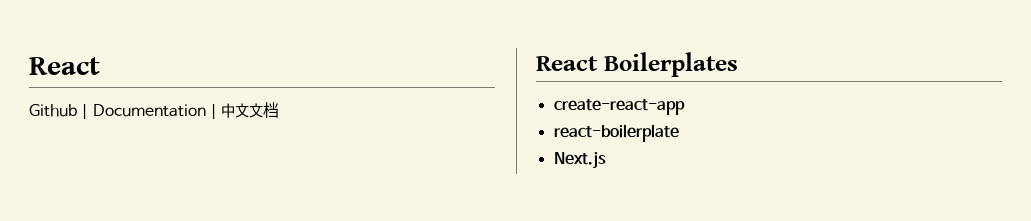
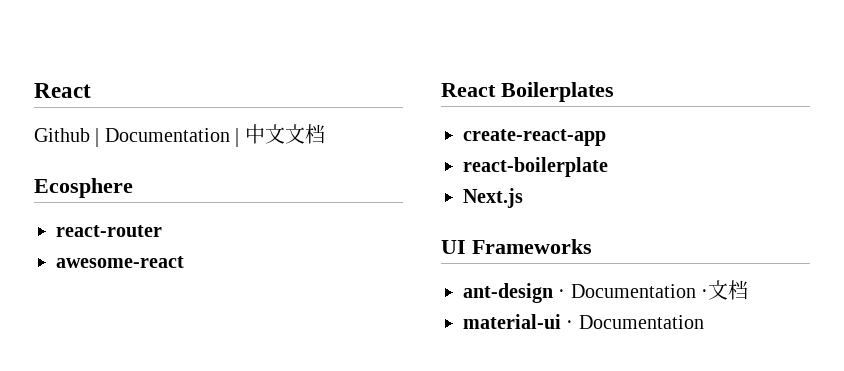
+ Ecosphere
+ react-router
+ awesome-react
+ UI Frameworks
+ ant-design · Documentation ·文档
+ material-ui · Documentation

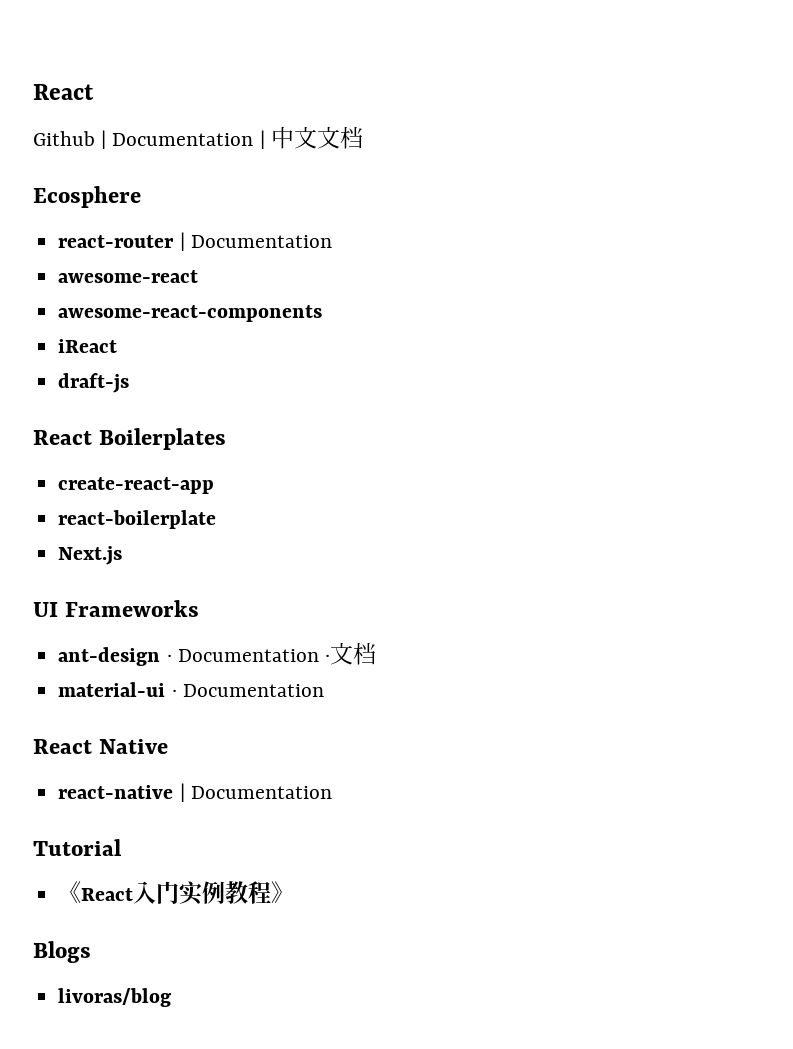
- react-router
+ react-router | Documentation
+ awesome-react-components
+ iReact
+ draft-js
+ React Native
+ react-native | Documentation
+ Tutorial
+ 《React入门实例教程》
+ Blogs
+ livoras/blog

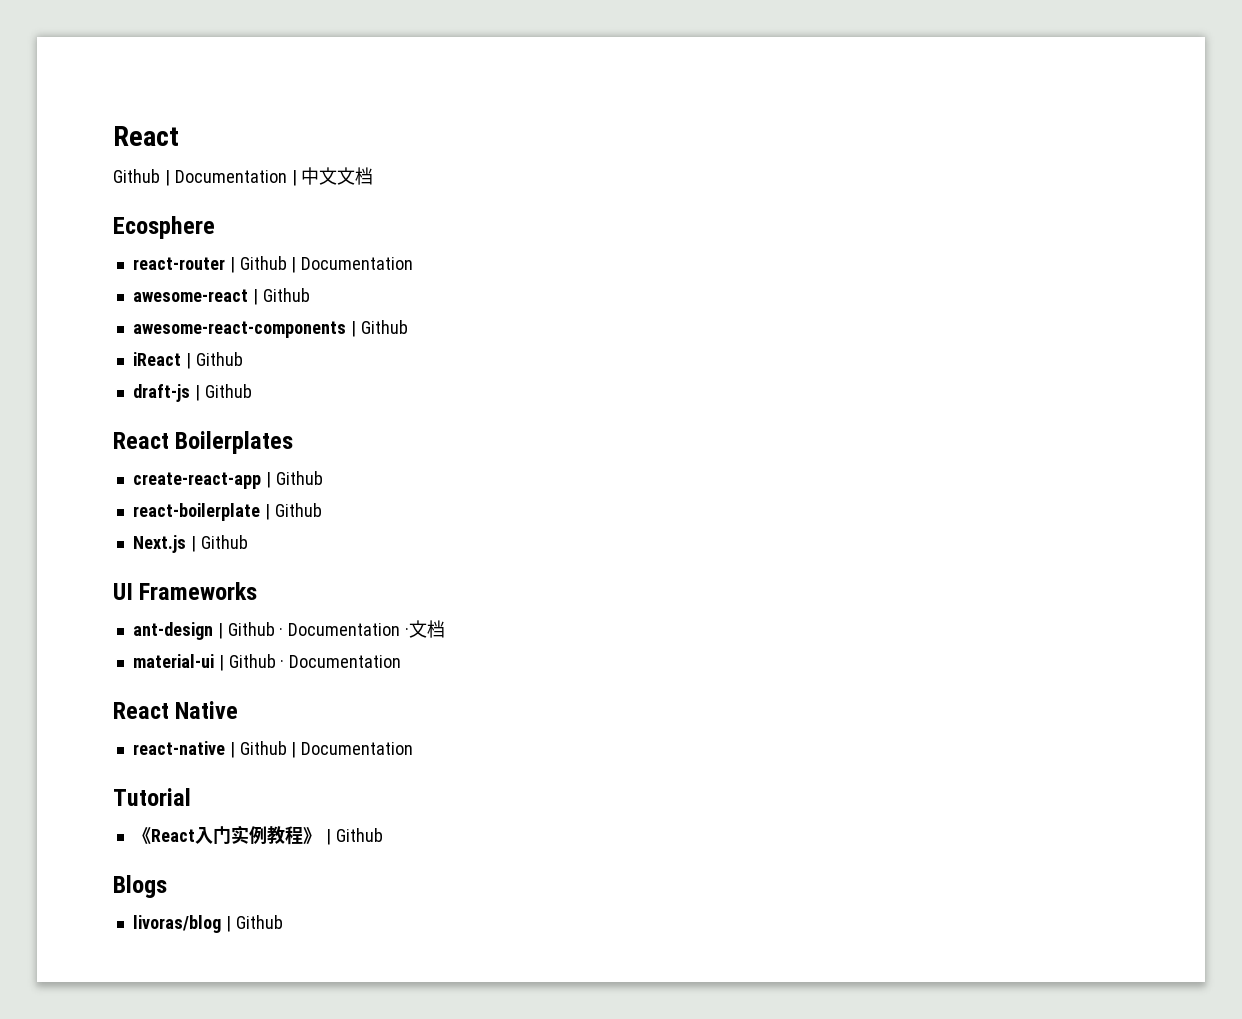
- react-router | Documentation
+ react-router | Github | Documentation
- awesome-react
+ awesome-react | Github
- awesome-react-components
+ awesome-react-components | Github
- iReact
+ iReact | Github
- draft-js
+ draft-js | Github
- create-react-app
+ create-react-app | Github
- react-boilerplate
+ react-boilerplate | Github
- Next.js
+ Next.js | Github
- ant-design · Documentation ·文档
+ ant-design | Github · Documentation ·文档
- material-ui · Documentation
+ material-ui | Github · Documentation
- react-native | Documentation
+ react-native | Github | Documentation
- 《React入门实例教程》
+ 《React入门实例教程》 | Github
- livoras/blog
+ livoras/blog | Github

